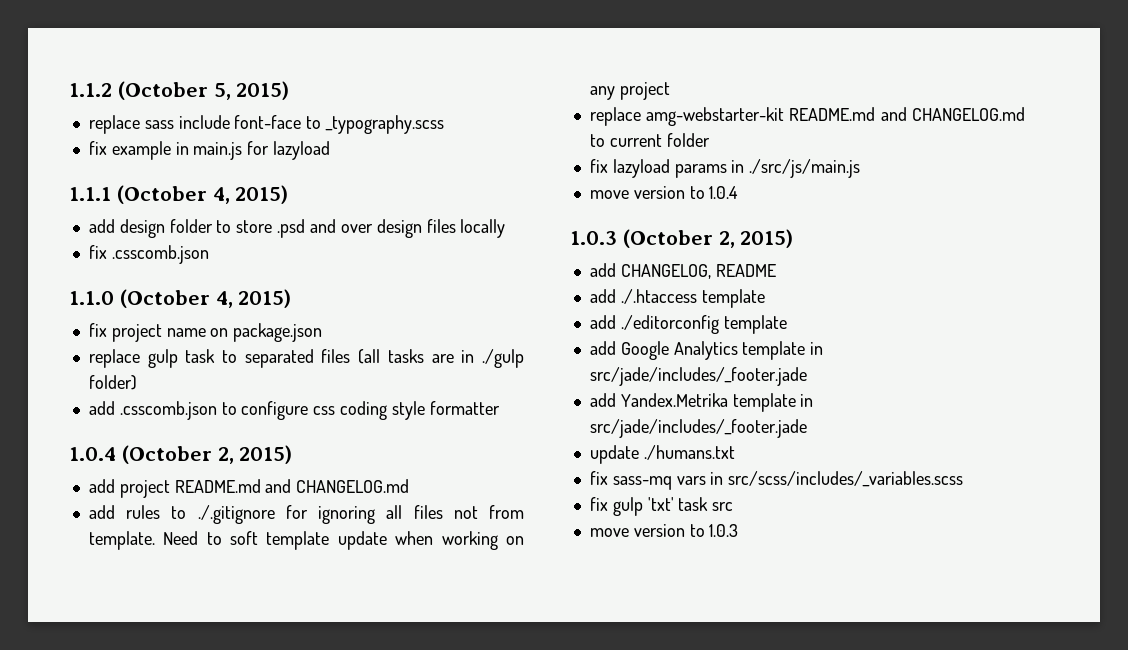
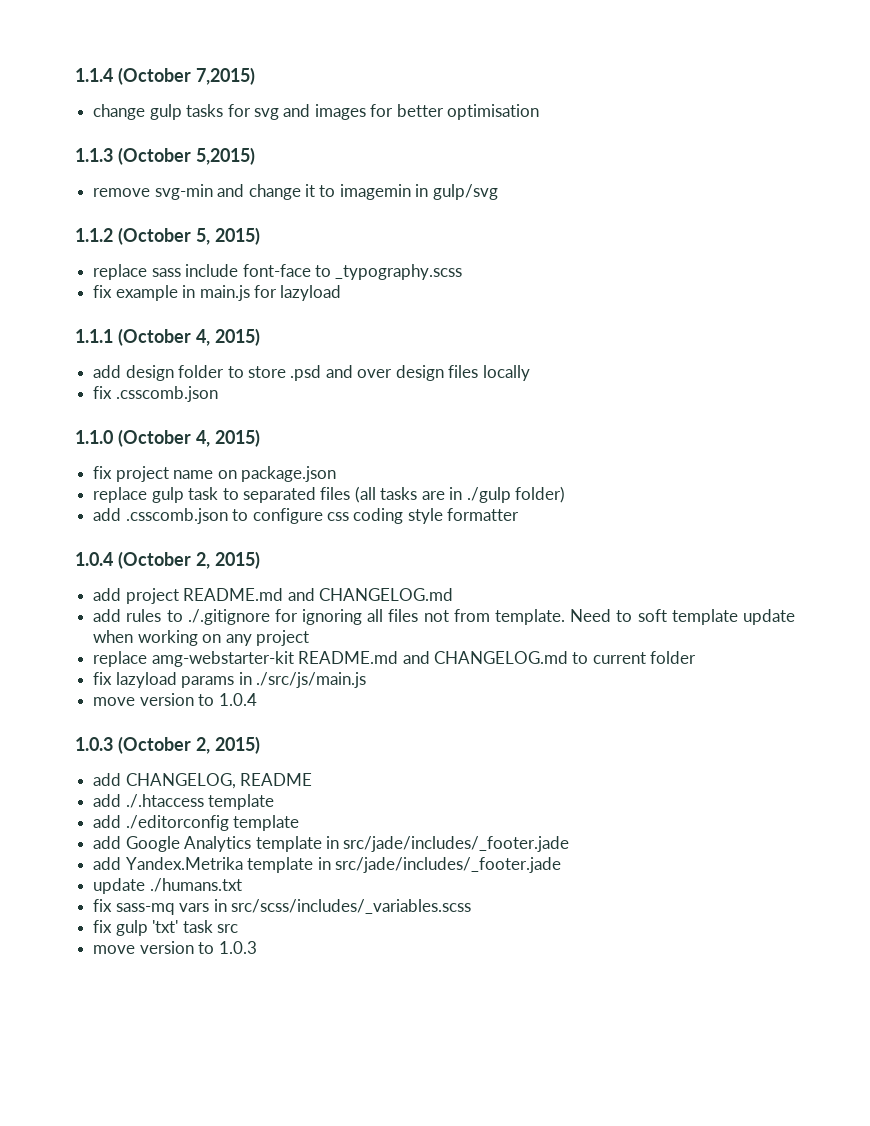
+ 1.1.4 (October 7,2015)
+ change gulp tasks for svg and images for better optimisation
+ 1.1.3 (October 5,2015)
+ remove svg-min and change it to imagemin in gulp/svg

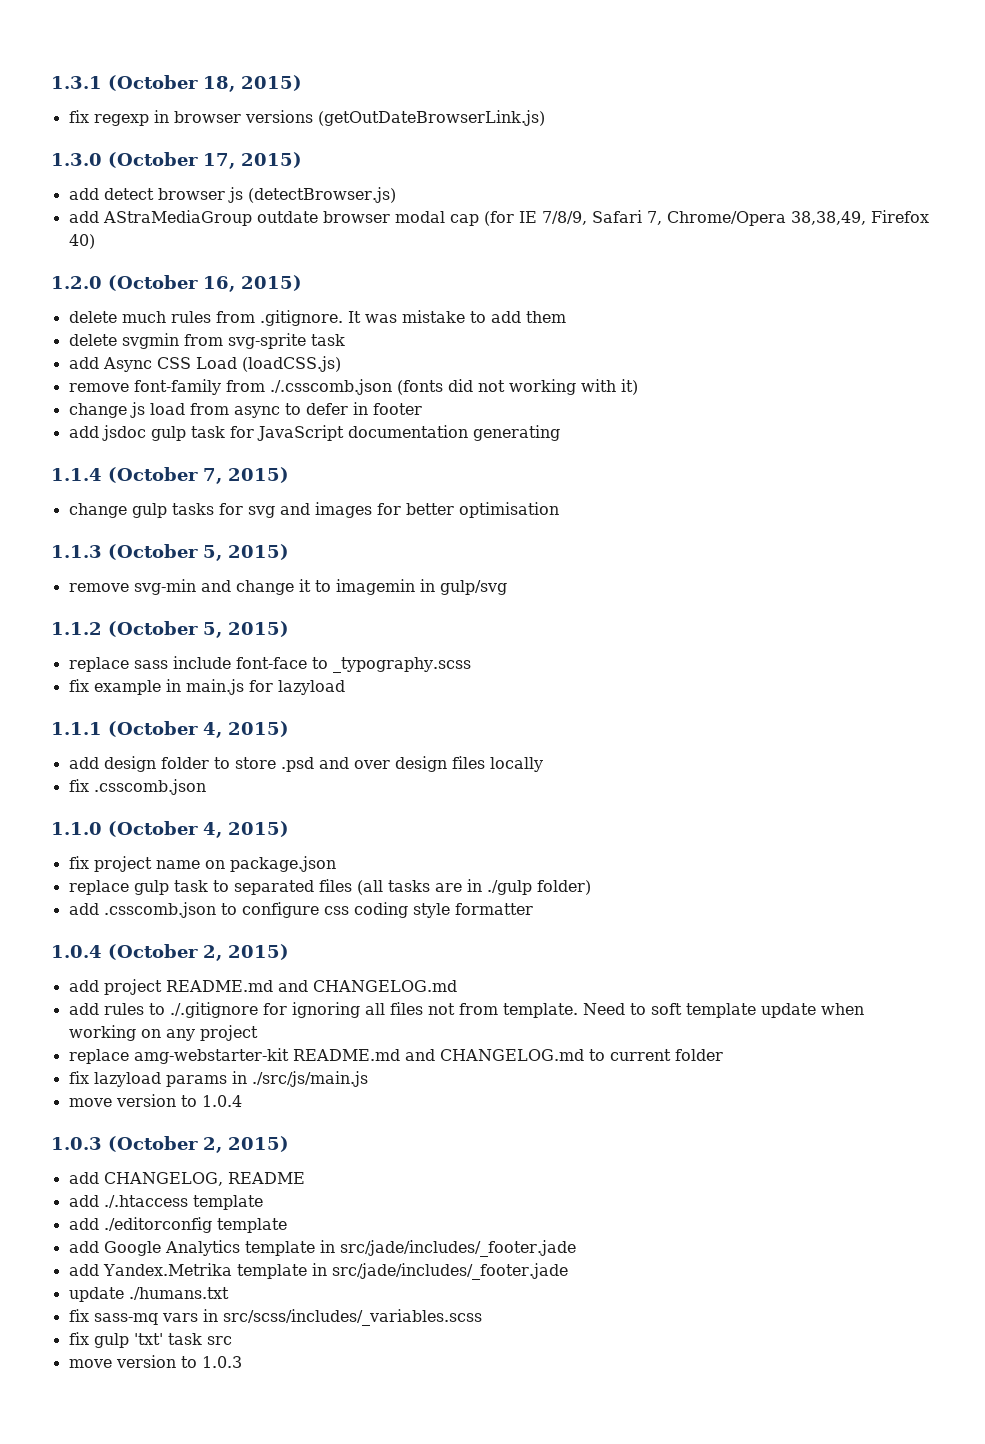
- 1.1.4 (October 7,2015)
+ 1.3.1 (October 18, 2015)
+ fix regexp in browser versions (getOutDateBrowserLink.js)
+ 1.3.0 (October 17, 2015)
+ add detect browser js (detectBrowser.js)
+ add AStraMediaGroup outdate browser modal cap (for IE 7/8/9, Safari 7, Chrome/Opera 38,38,49, Firefox 40)
+ 1.2.0 (October 16, 2015)
+ delete much rules from .gitignore. It was mistake to add them
+ delete svgmin from svg-sprite task
+ add Async CSS Load (loadCSS.js)
+ remove font-family from ./.csscomb.json (fonts did not working with it)
+ change js load from async to defer in footer
+ add jsdoc gulp task for JavaScript documentation generating
+ 1.1.4 (October 7, 2015)
- 1.1.3 (October 5,2015)
+ 1.1.3 (October 5, 2015)

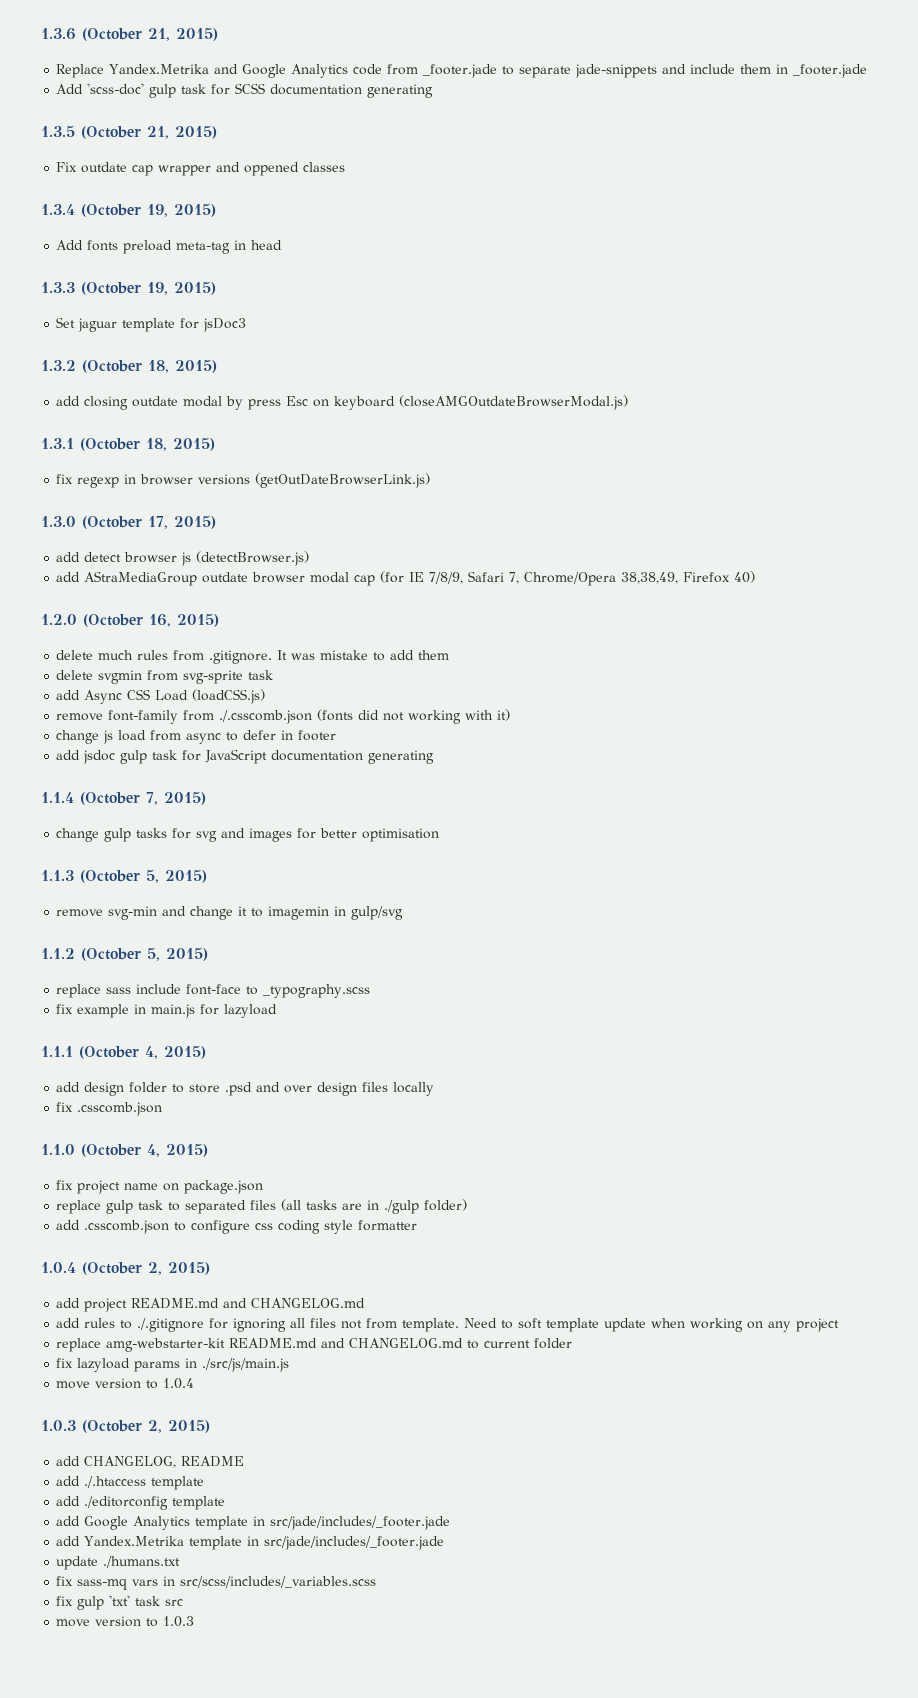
+ 1.3.6 (October 21, 2015)
+ Replace Yandex.Metrika and Google Analytics code from _footer.jade to separate jade-snippets and include them in _footer.jade
+ Add 'scss-doc' gulp task for SCSS documentation generating
+ 1.3.5 (October 21, 2015)
+ Fix outdate cap wrapper and oppened classes
+ 1.3.4 (October 19, 2015)
+ Add fonts preload meta-tag in head
+ 1.3.3 (October 19, 2015)
+ Set jaguar template for jsDoc3
+ 1.3.2 (October 18, 2015)
+ add closing outdate modal by press Esc on keyboard (closeAMGOutdateBrowserModal.js)

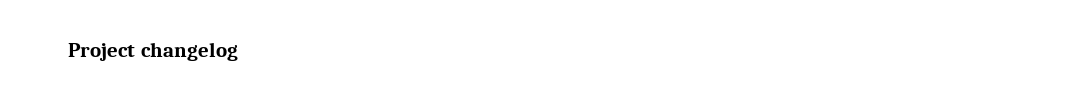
- 1.3.6 (October 21, 2015)
- Replace Yandex.Metrika and Google Analytics code from _footer.jade to separate jade-snippets and include them in _footer.jade
- Add 'scss-doc' gulp task for SCSS documentation generating
- 1.3.5 (October 21, 2015)
- Fix outdate cap wrapper and oppened classes
- 1.3.4 (October 19, 2015)
- Add fonts preload meta-tag in head
- 1.3.3 (October 19, 2015)
- Set jaguar template for jsDoc3
- 1.3.2 (October 18, 2015)
- add closing outdate modal by press Esc on keyboard (closeAMGOutdateBrowserModal.js)
- 1.3.1 (October 18, 2015)
- fix regexp in browser versions (getOutDateBrowserLink.js)
- 1.3.0 (October 17, 2015)
- add detect browser js (detectBrowser.js)
- add AStraMediaGroup outdate browser modal cap (for IE 7/8/9, Safari 7, Chrome/Opera 38,38,49, Firefox 40)
- 1.2.0 (October 16, 2015)
- delete much rules from .gitignore. It was mistake to add them
- delete svgmin from svg-sprite task
- add Async CSS Load (loadCSS.js)
- remove font-family from ./.csscomb.json (fonts did not working with it)
- change js load from async to defer in footer
- add jsdoc gulp task for JavaScript documentation generating
- 1.1.4 (October 7, 2015)
- change gulp tasks for svg and images for better optimisation
- 1.1.3 (October 5, 2015)
- remove svg-min and change it to imagemin in gulp/svg
- 1.1.2 (October 5, 2015)
- replace sass include font-face to _typography.scss
- fix example in main.js for lazyload
- 1.1.1 (October 4, 2015)
- add design folder to store .psd and over design files locally
- fix .csscomb.json
- 1.1.0 (October 4, 2015)
- fix project name on package.json
- replace gulp task to separated files (all tasks are in ./gulp folder)
- add .csscomb.json to configure css coding style formatter
- 1.0.4 (October 2, 2015)
- add project README.md and CHANGELOG.md
- add rules to ./.gitignore for ignoring all files not from template. Need to soft template update when working on any project
- replace amg-webstarter-kit README.md and CHANGELOG.md to current folder
- fix lazyload params in ./src/js/main.js
- move version to 1.0.4
- 1.0.3 (October 2, 2015)
- add CHANGELOG, README
- add ./.htaccess template
- add ./editorconfig template
- add Google Analytics template in src/jade/includes/_footer.jade
- add Yandex.Metrika template in src/jade/includes/_footer.jade
- update ./humans.txt
- fix sass-mq vars in src/scss/includes/_variables.scss
- fix gulp 'txt' task src
- move version to 1.0.3
+ Project changelog

